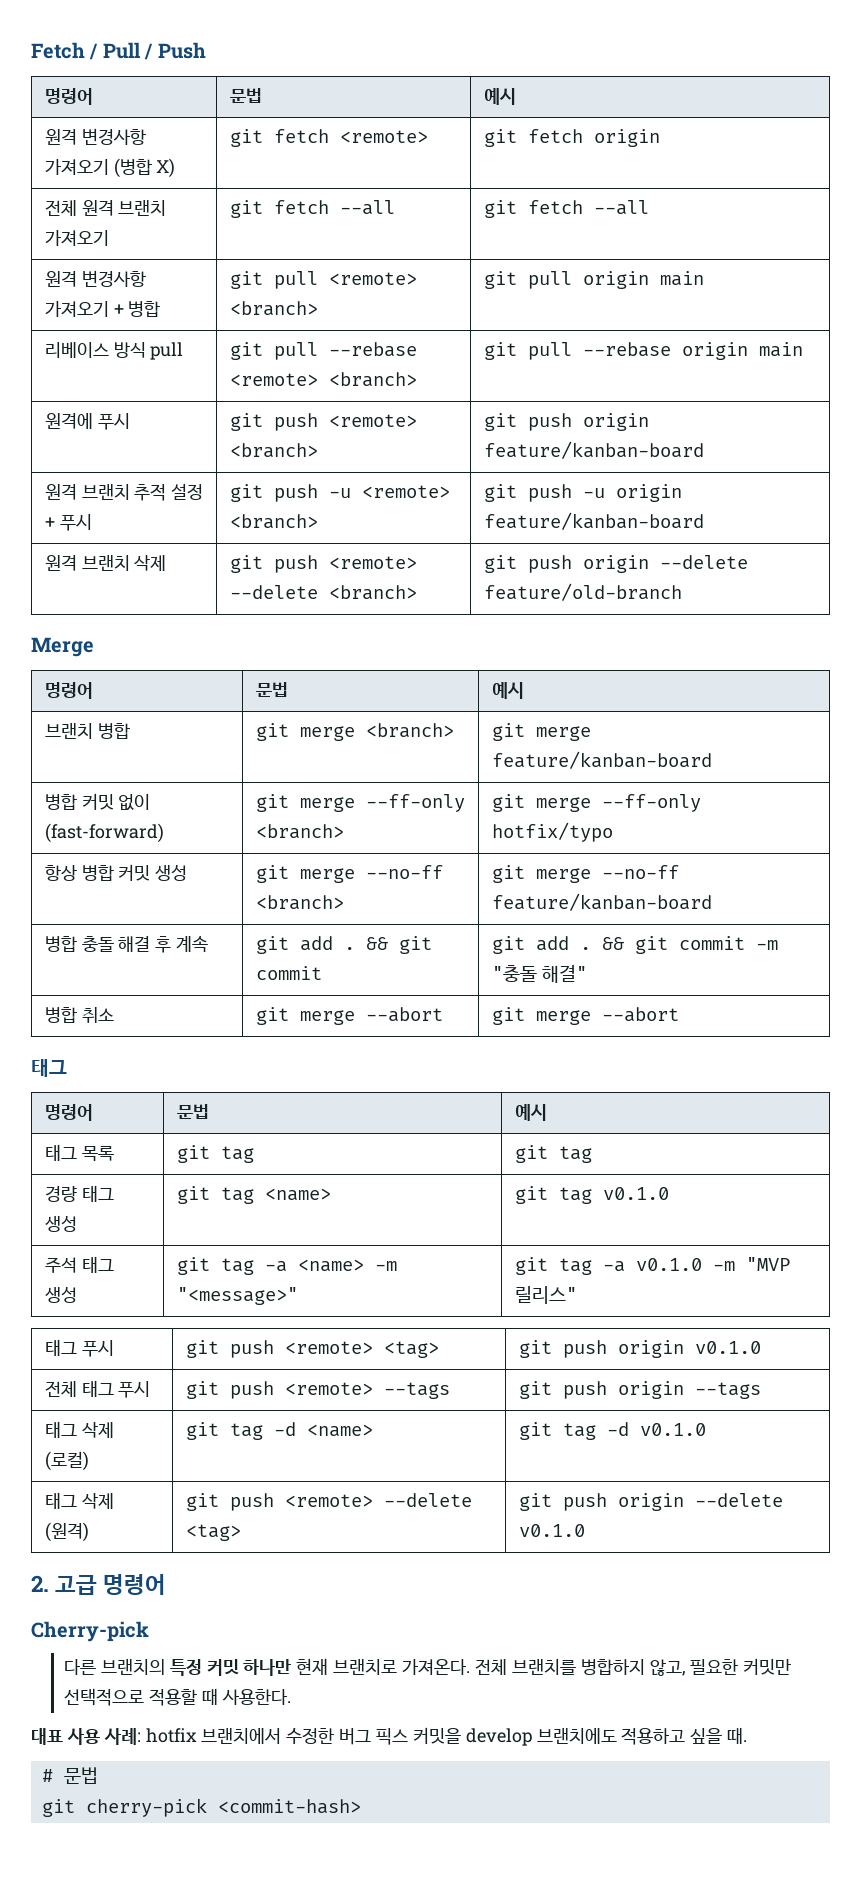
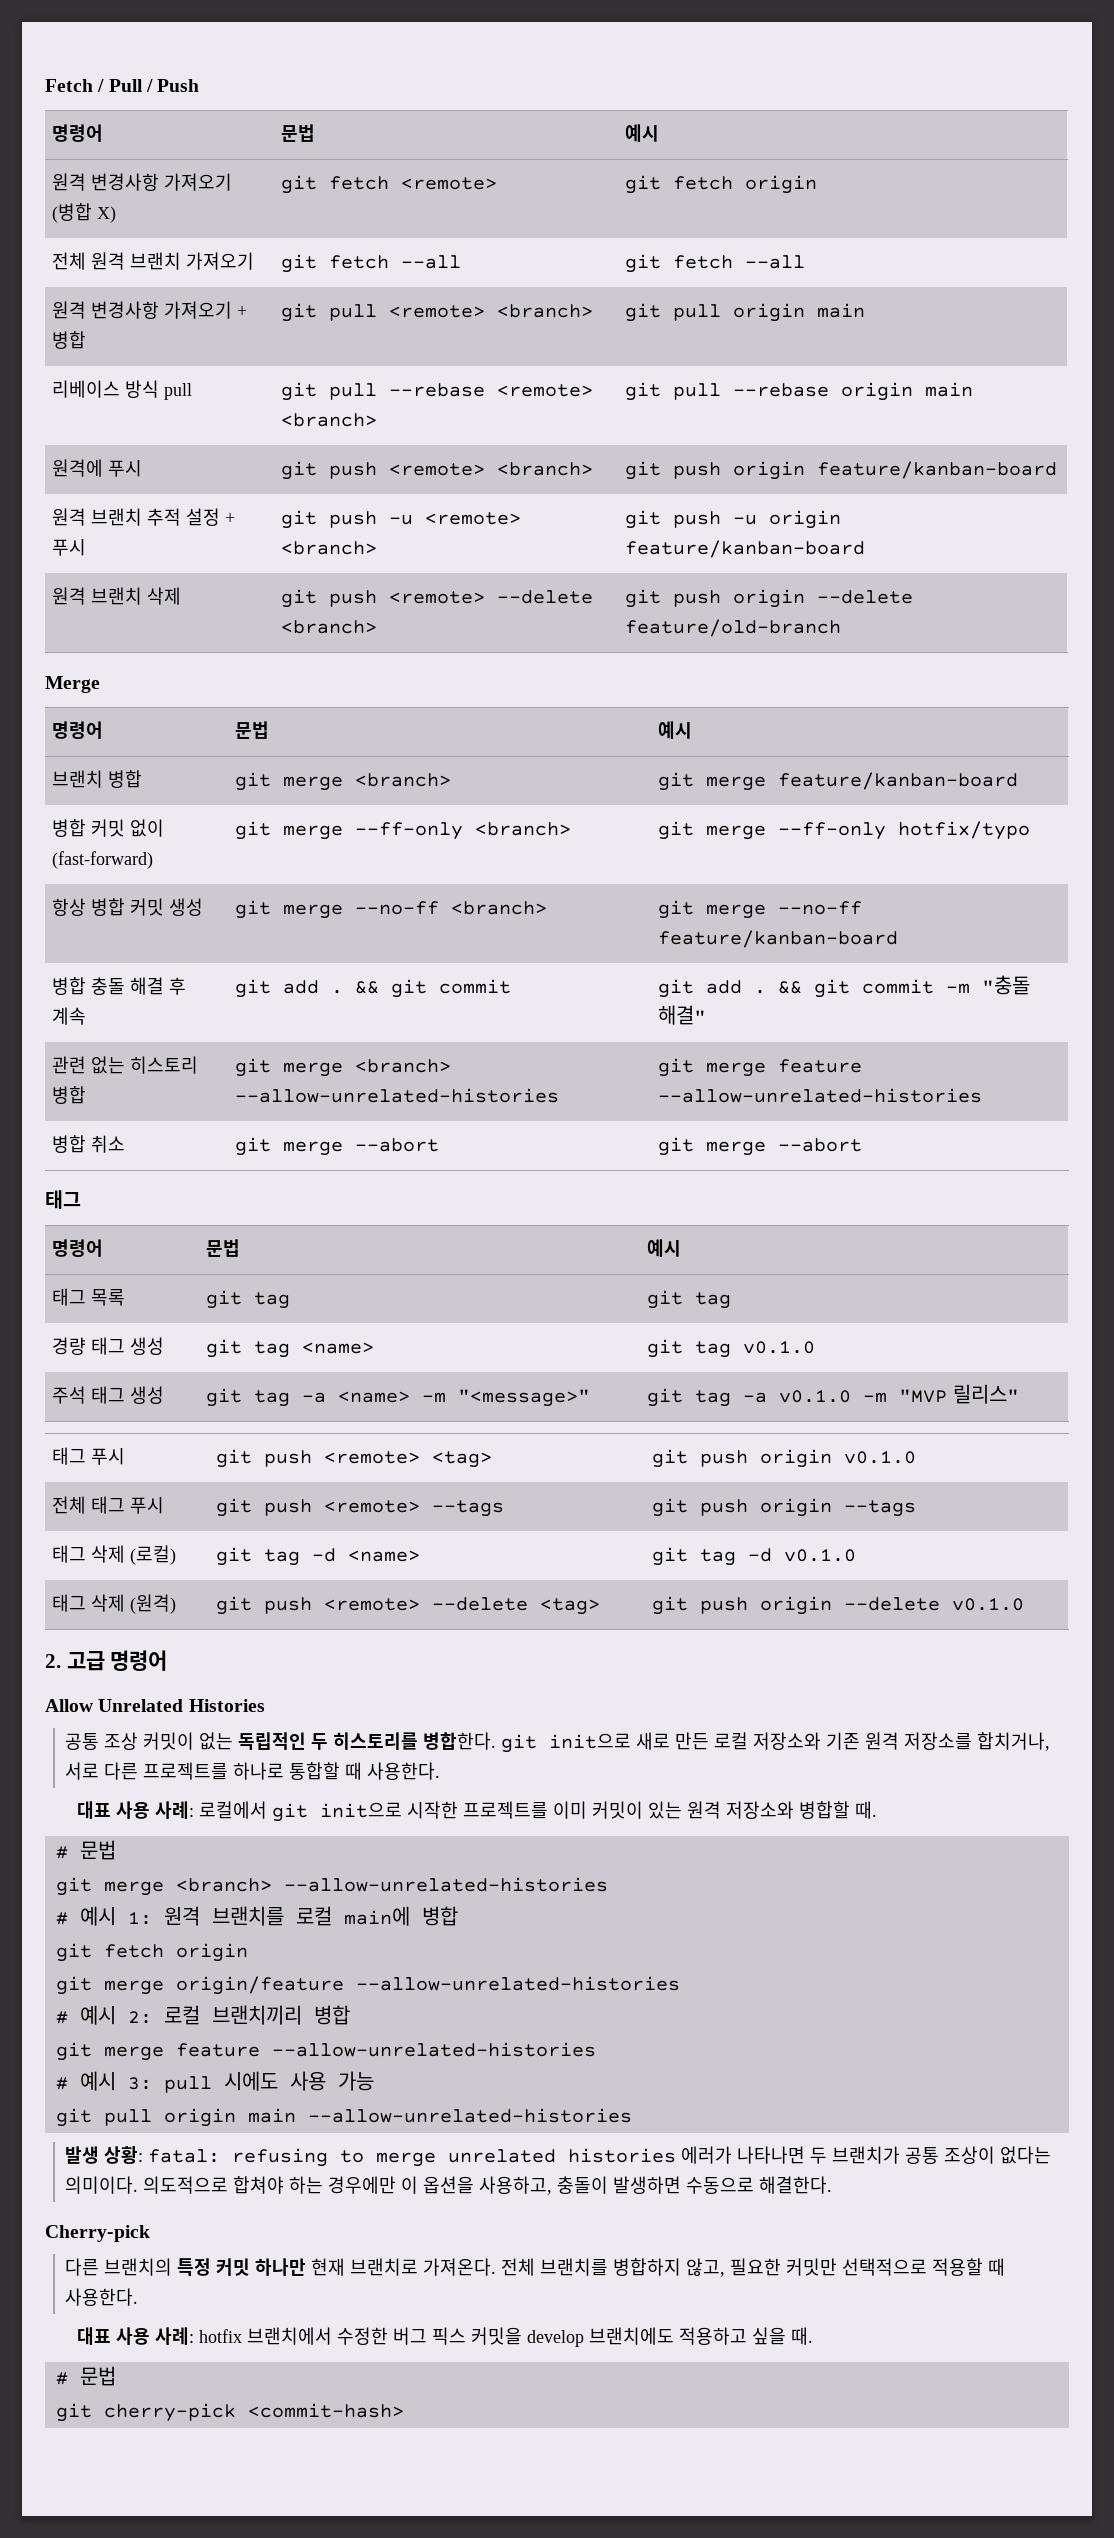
+ 관련 없는 히스토리 병합 | git merge <branch> --allow-unrelated-histories | git merge feature --allow-unrelated-histories
+ Allow Unrelated Histories
+ 공통 조상 커밋이 없는 독립적인 두 히스토리를 병합한다. git init으로 새로 만든 로컬 저장소와 기존 원격 저장소를 합치거나, 서로 다른 프로젝트를 하나로 통합할 때 사용한다.
+ 대표 사용 사례: 로컬에서 git init으로 시작한 프로젝트를 이미 커밋이 있는 원격 저장소와 병합할 때.
+ # 문법
+ git merge <branch> --allow-unrelated-histories
+ # 예시 1: 원격 브랜치를 로컬 main에 병합
+ git fetch origin
+ git merge origin/feature --allow-unrelated-histories
+ # 예시 2: 로컬 브랜치끼리 병합
+ git merge feature --allow-unrelated-histories
+ # 예시 3: pull 시에도 사용 가능
+ git pull origin main --allow-unrelated-histories
+ 발생 상황: fatal: refusing to merge unrelated histories 에러가 나타나면 두 브랜치가 공통 조상이 없다는 의미이다. 의도적으로 합쳐야 하는 경우에만 이 옵션을 사용하고, 충돌이 발생하면 수동으로 해결한다.

